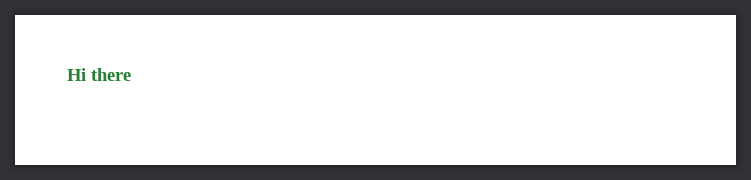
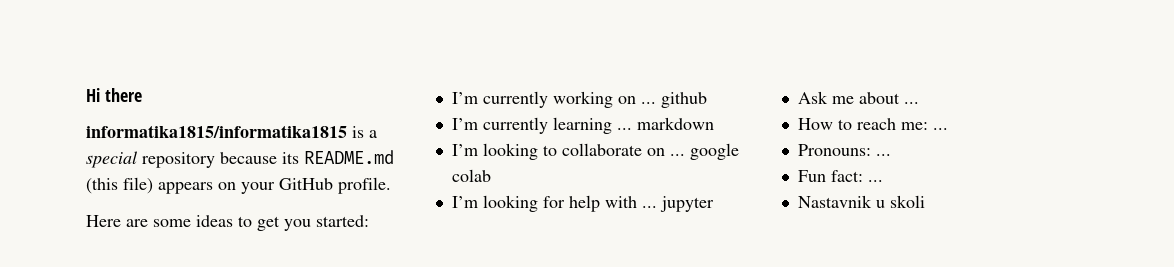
+ informatika1815/informatika1815 is a special repository because its README.md (this file) appears on your GitHub profile.
+ Here are some ideas to get you started:
+ I’m currently working on ... github
+ I’m currently learning ... markdown
+ I’m looking to collaborate on ... google colab
+ I’m looking for help with ... jupyter
+ Ask me about ...
+ How to reach me: ...
+ Pronouns: ...
+ Fun fact: ...
+ Nastavnik u skoli

